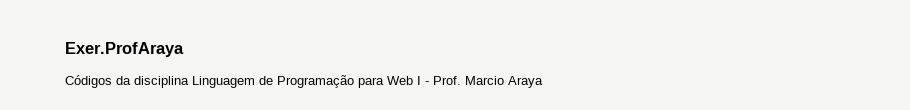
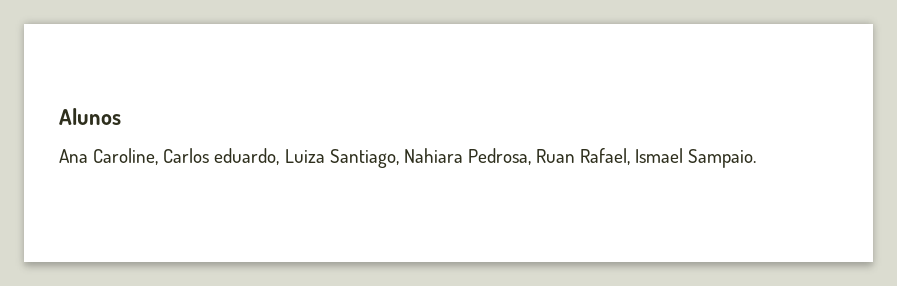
- Exer.ProfAraya
- Códigos da disciplina Linguagem de Programação para Web I - Prof. Marcio Araya
+ Alunos
+ Ana Caroline, Carlos eduardo, Luiza Santiago, Nahiara Pedrosa, Ruan Rafael, Ismael Sampaio.

